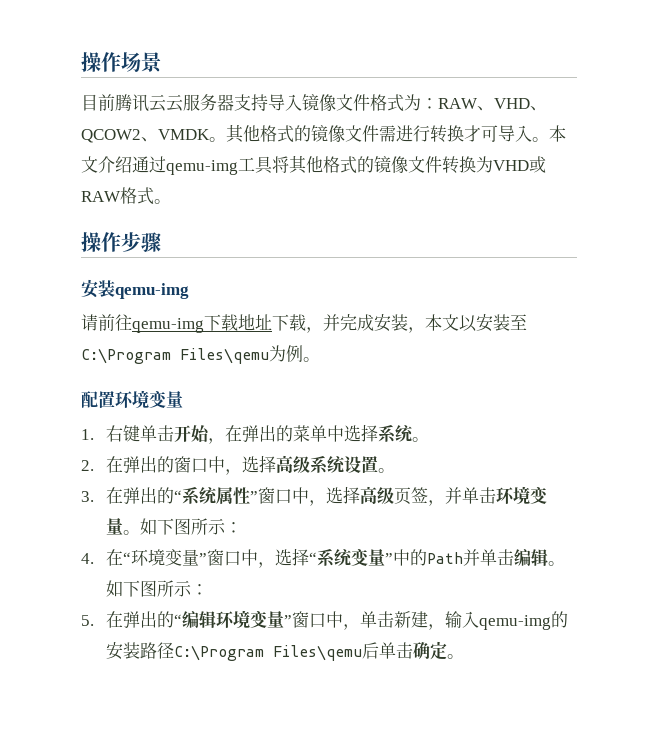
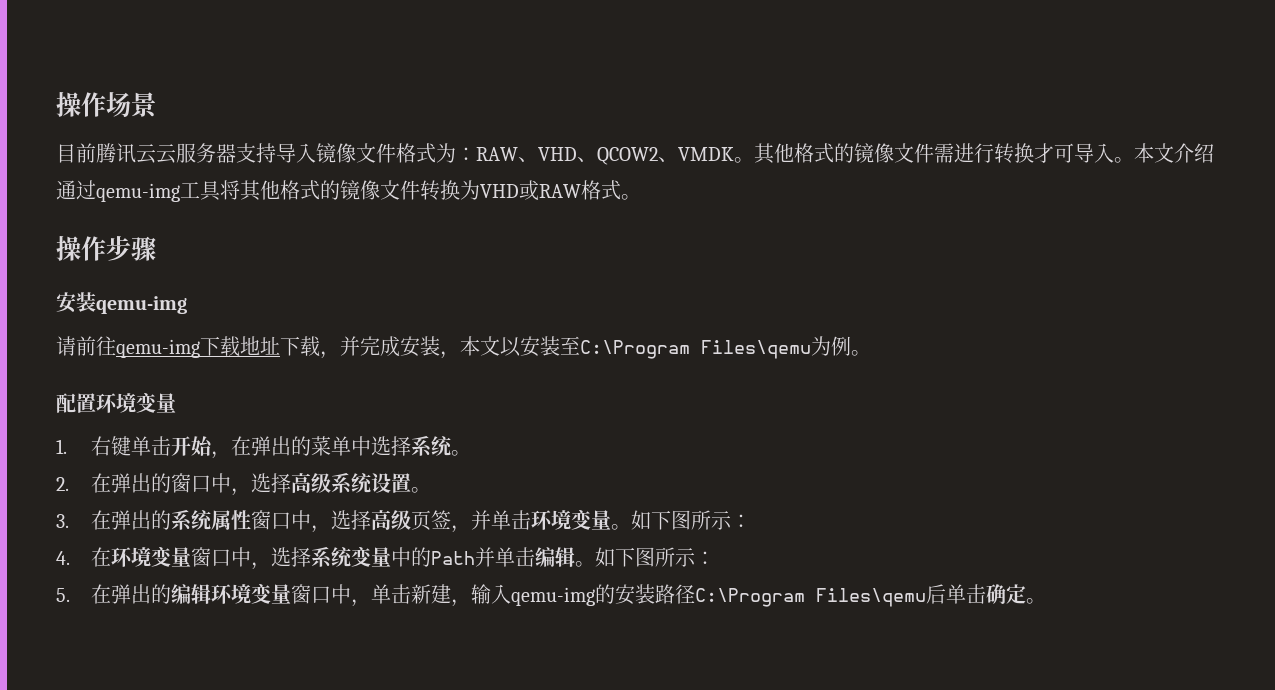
- 3.在弹出的“系统属性”窗口中，选择高级页签，并单击环境变量。
+ 3.在弹出的系统属性窗口中，选择高级页签，并单击环境变量。
- 4.在“环境变量”窗口中，选择“系统变量”中的Path并单击编辑。
+ 4.在环境变量窗口中，选择系统变量中的Path并单击编辑。
- 5.在弹出的“编辑环境变量”窗口中，单击新建，输入qemu-img的安装路径C:\Program Files\qemu后单击确定。
+ 5.在弹出的编辑环境变量窗口中，单击新建，输入qemu-img的安装路径C:\Program Files\qemu后单击确定。

